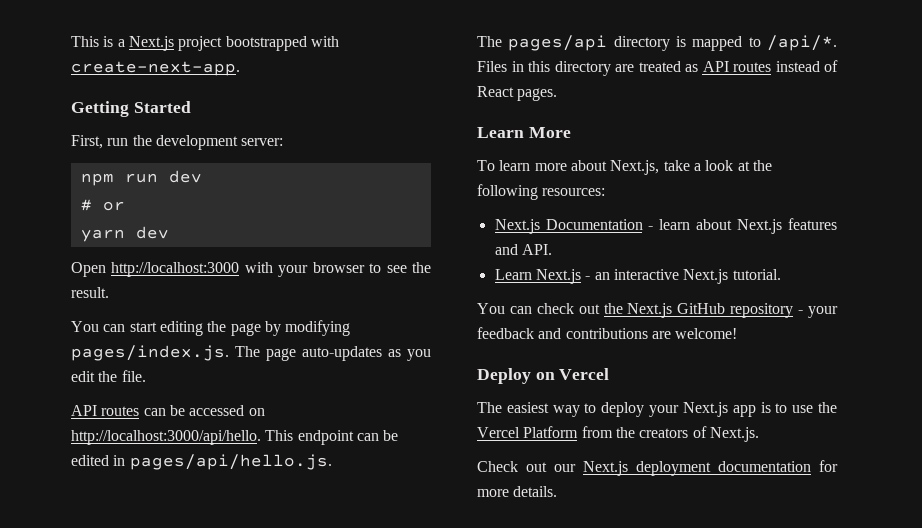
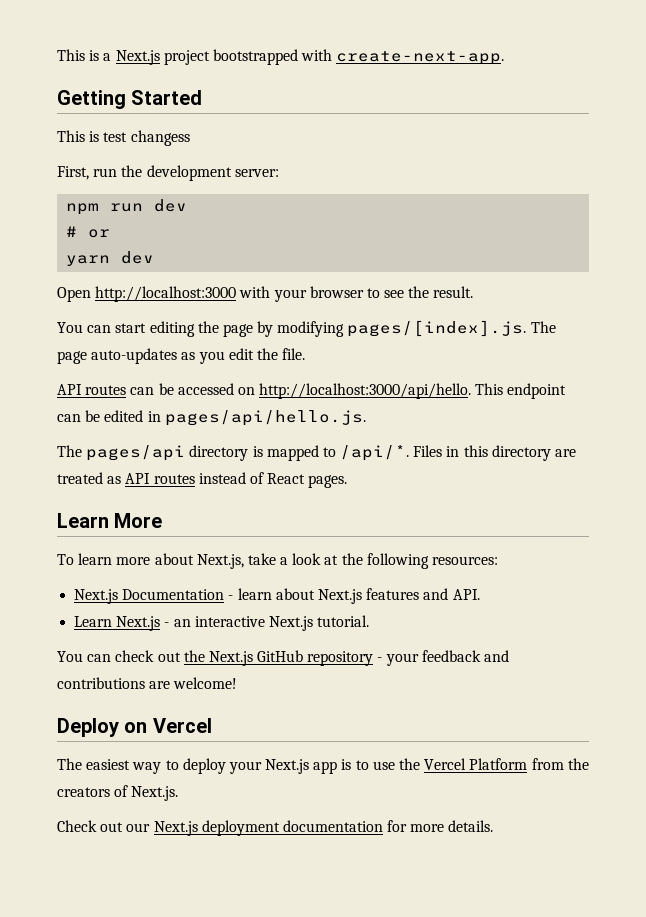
+ This is test changess
- You can start editing the page by modifying pages/index.js. The page auto-updates as you edit the file.
+ You can start editing the page by modifying pages/[index].js. The page auto-updates as you edit the file.

